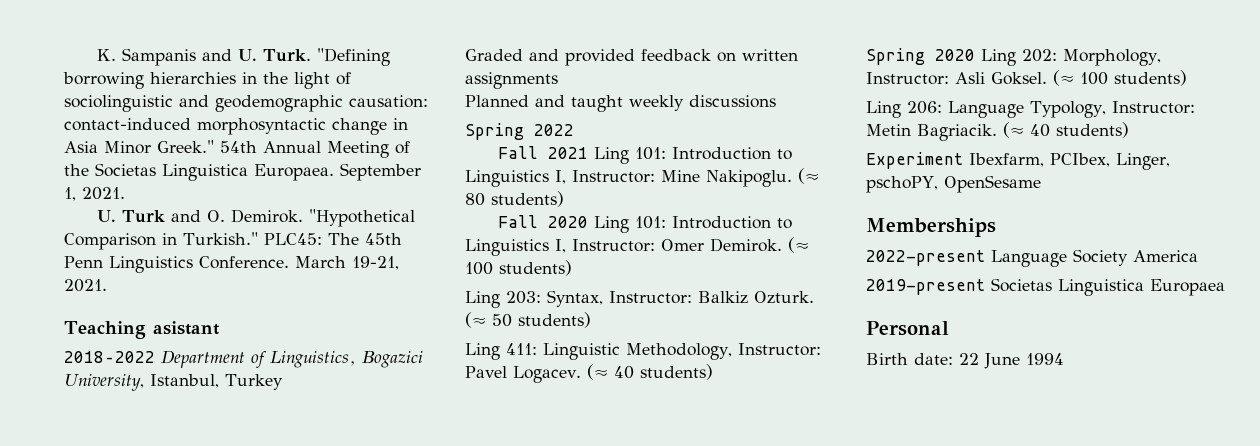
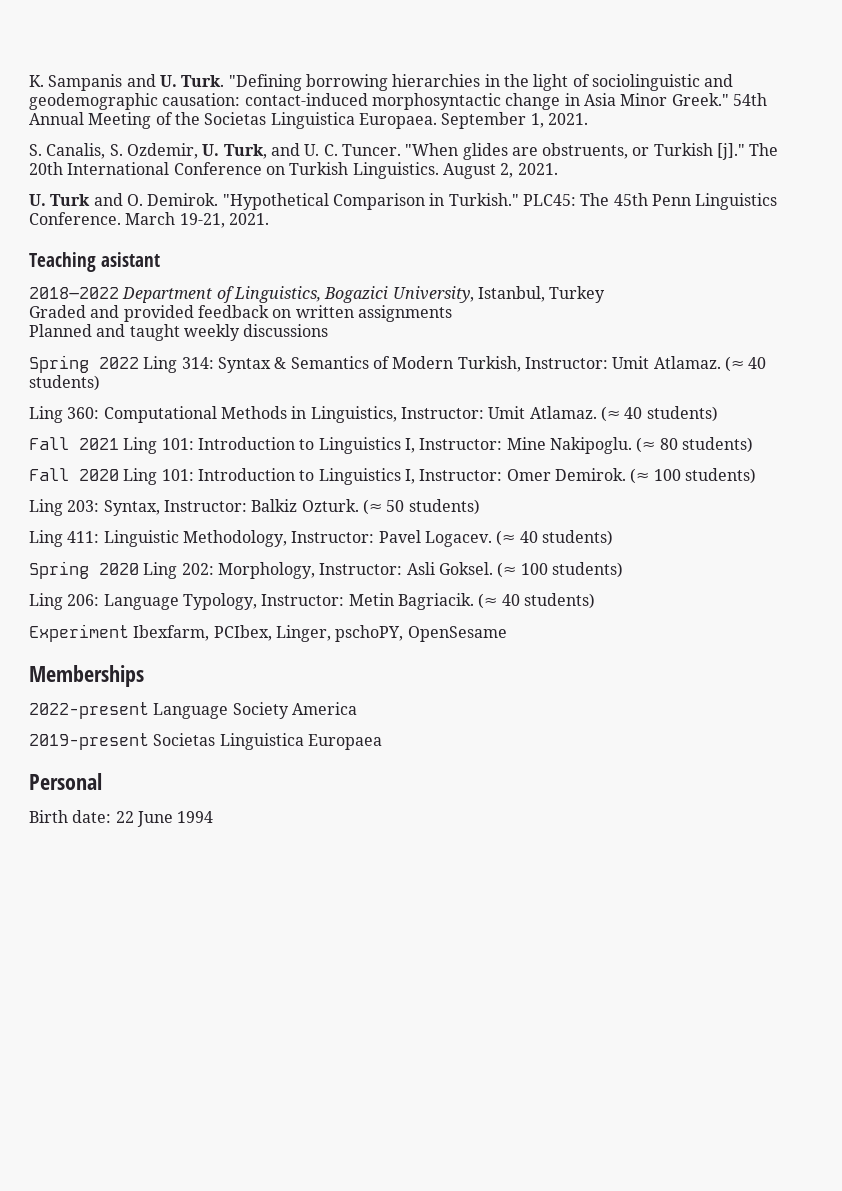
+ S. Canalis, S. Ozdemir, U. Turk, and U. C. Tuncer. "When glides are obstruents, or Turkish [j]." The 20th International Conference on Turkish Linguistics. August 2, 2021.
- Spring 2022
+ Spring 2022 Ling 314: Syntax & Semantics of Modern Turkish, Instructor: Umit Atlamaz. (≈ 40 students)
+ Ling 360: Computational Methods in Linguistics, Instructor: Umit Atlamaz. (≈ 40 students)

